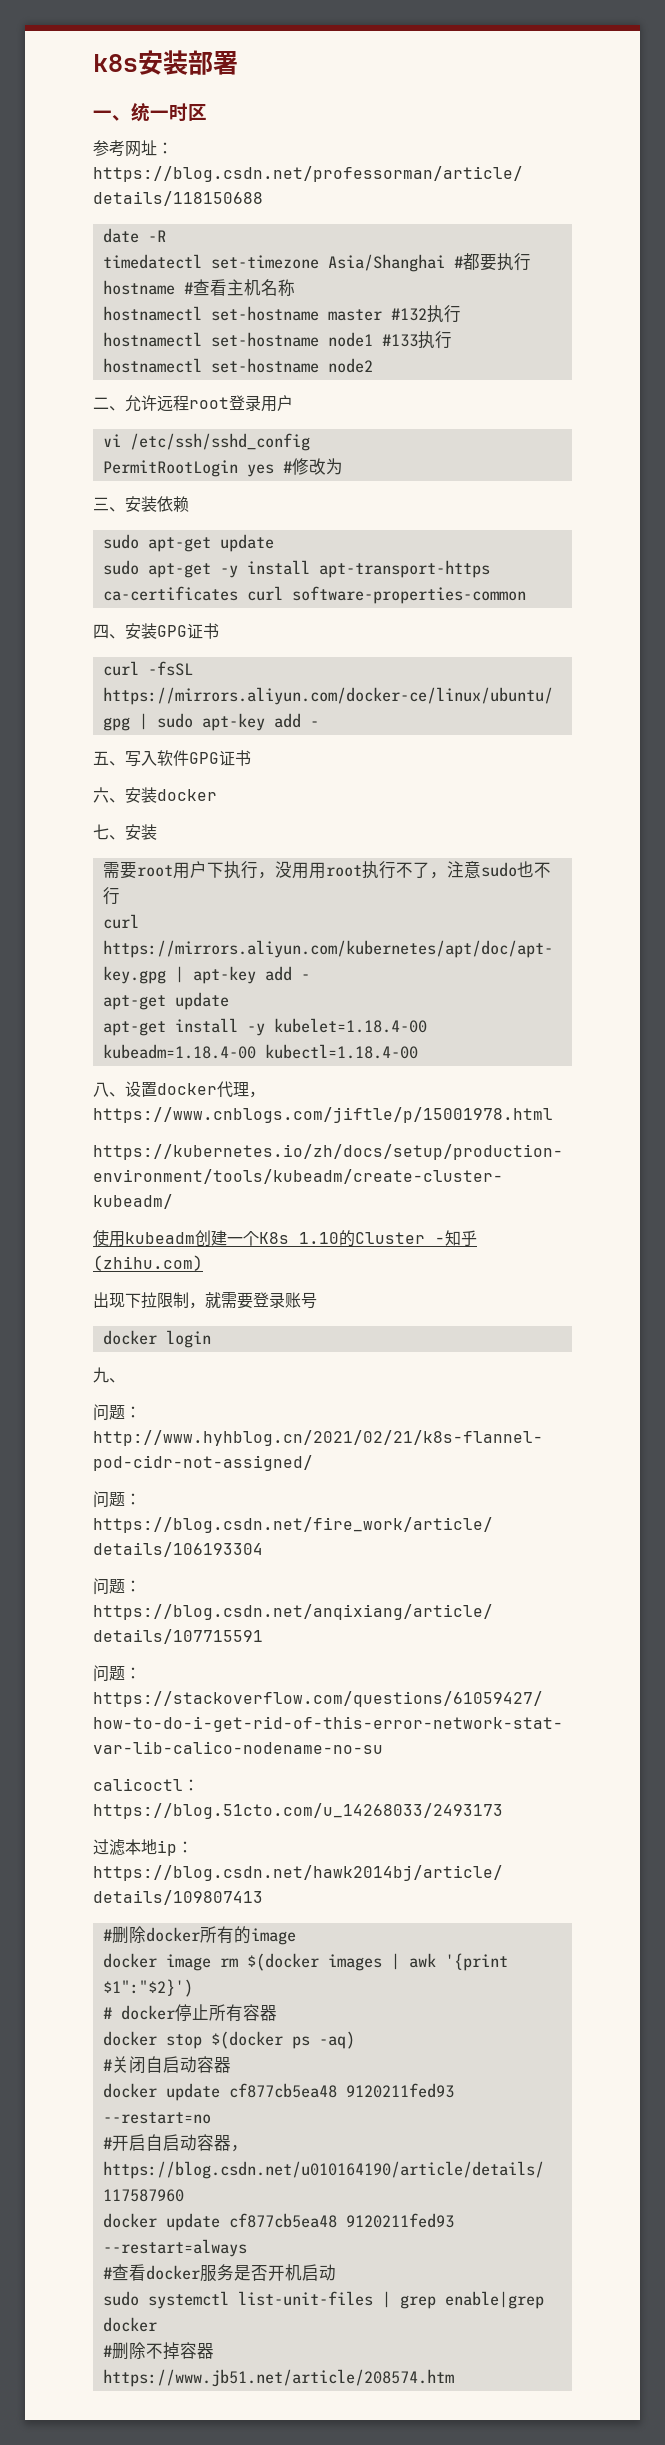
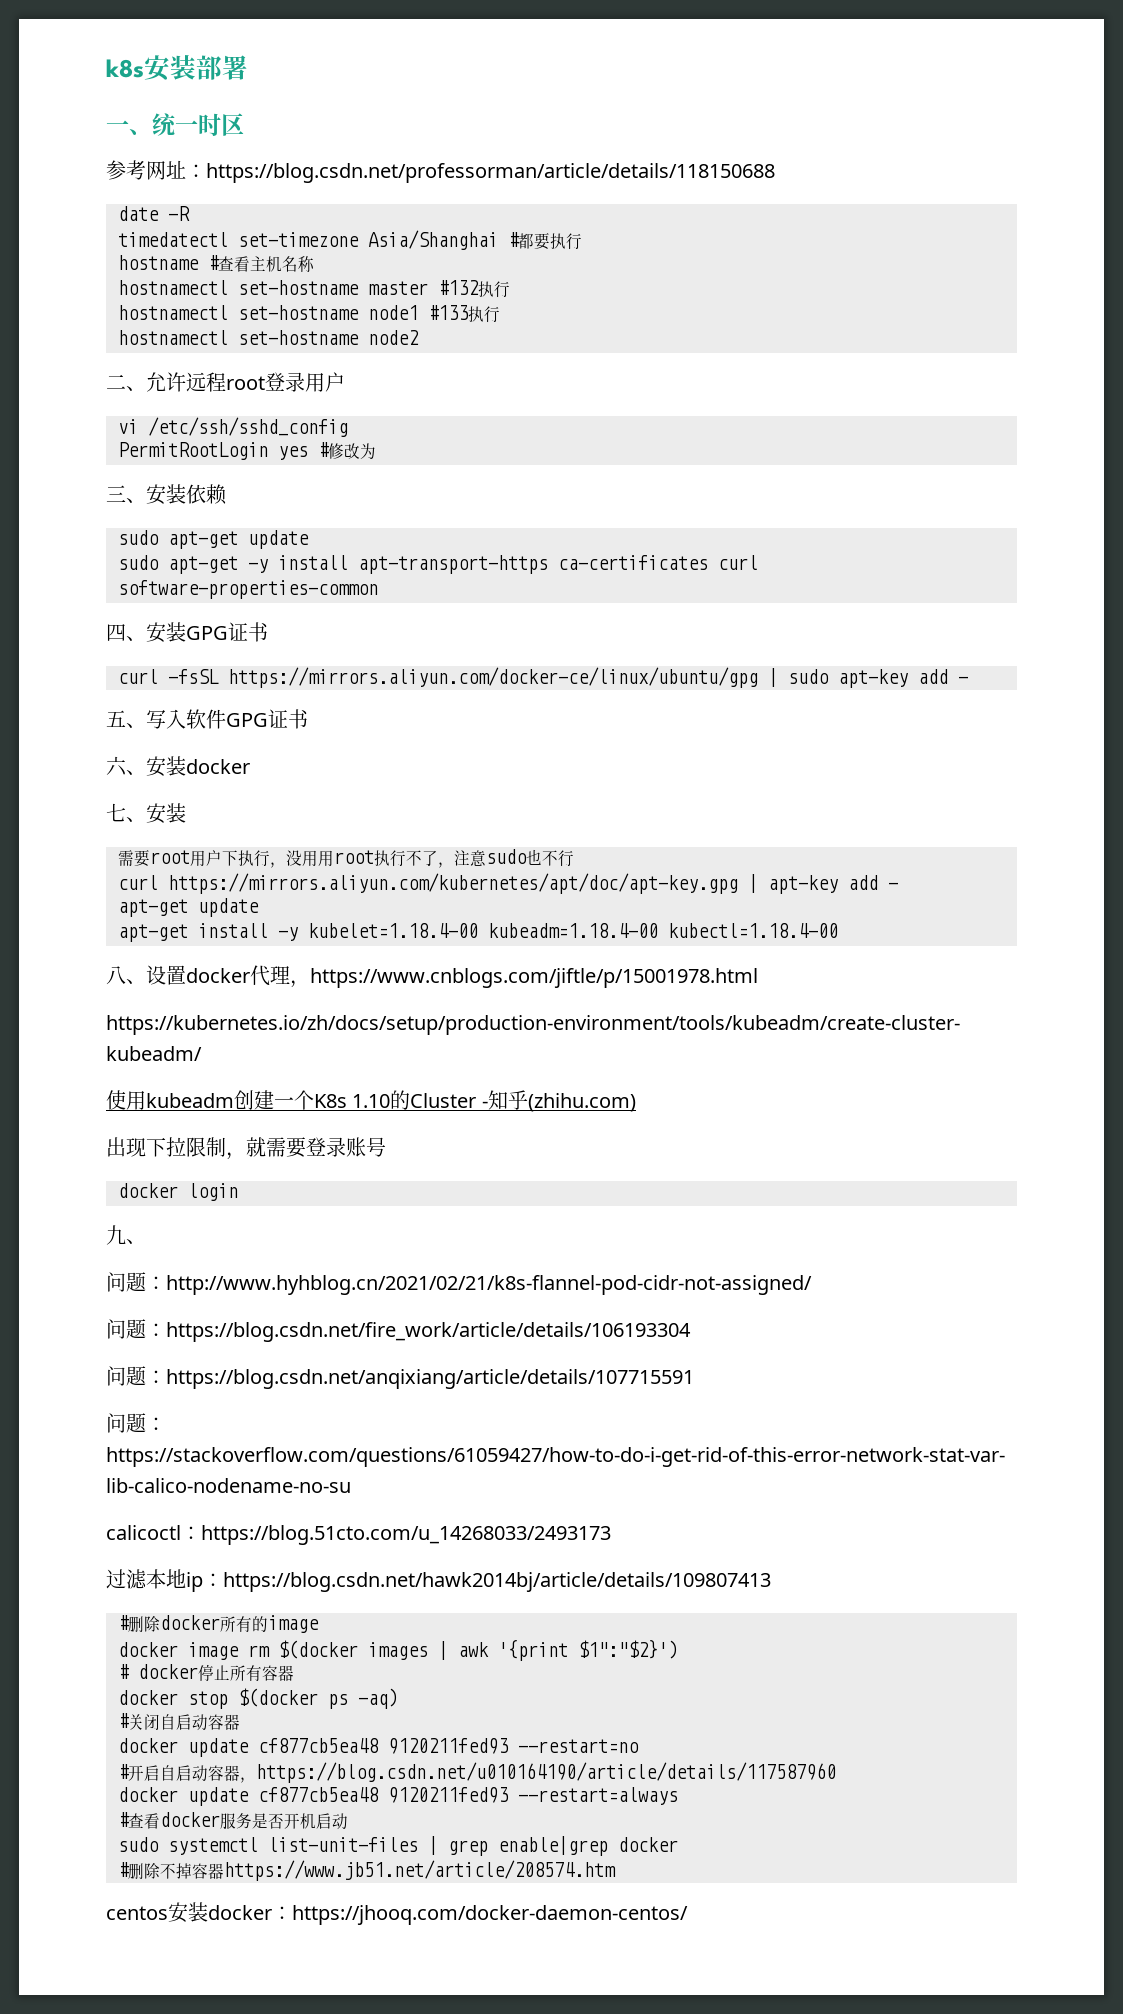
+ centos安装docker：https://jhooq.com/docker-daemon-centos/

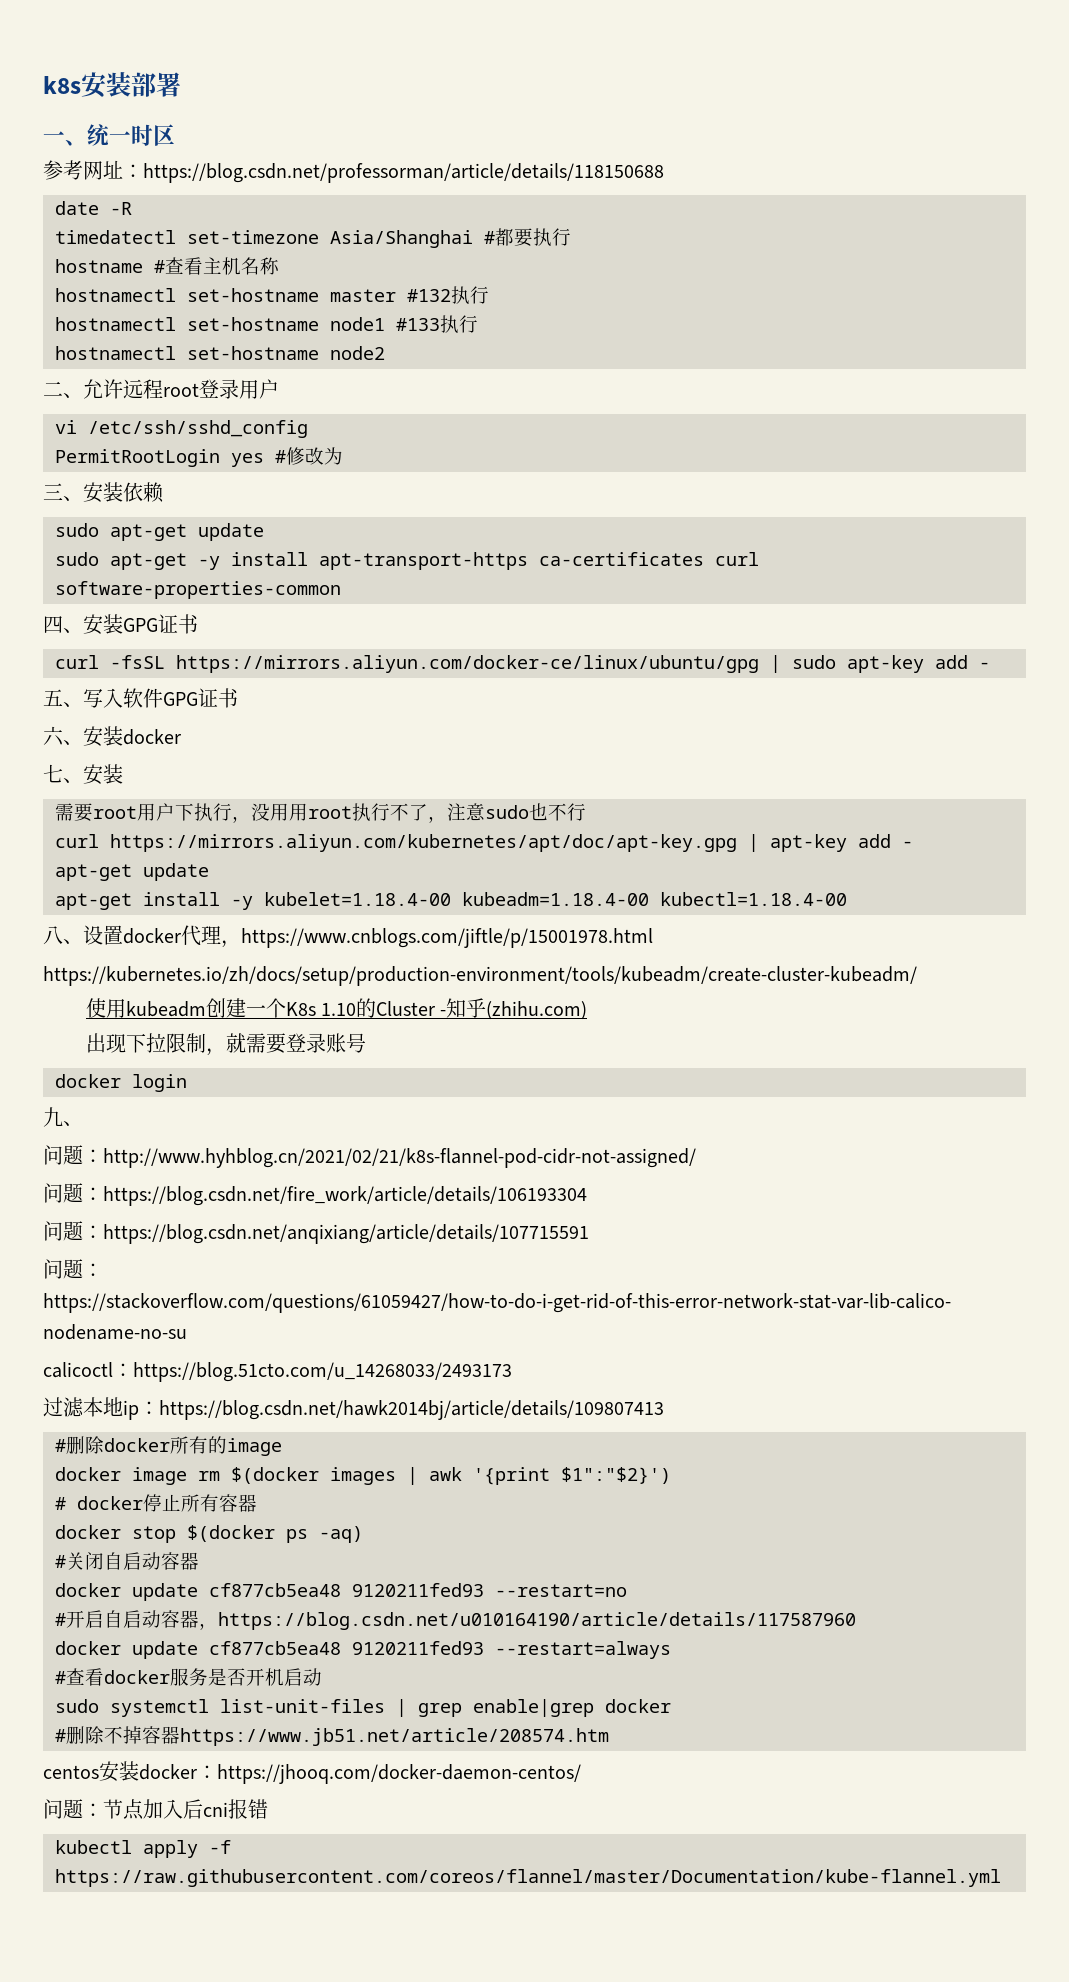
+ 问题：节点加入后cni报错
+ kubectl apply -f https://raw.githubusercontent.com/coreos/flannel/master/Documentation/kube-flannel.yml

